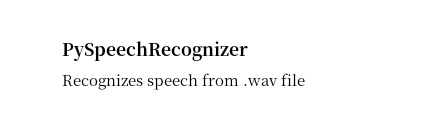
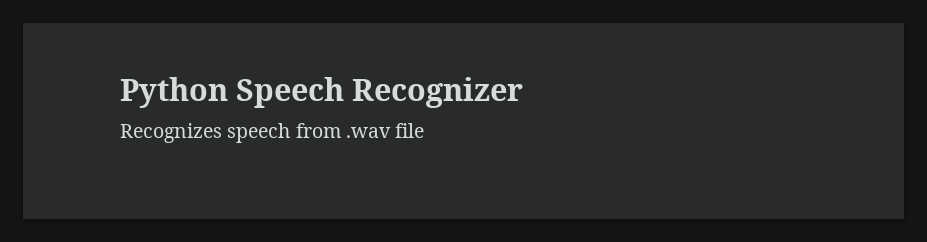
- PySpeechRecognizer
+ Python Speech Recognizer

